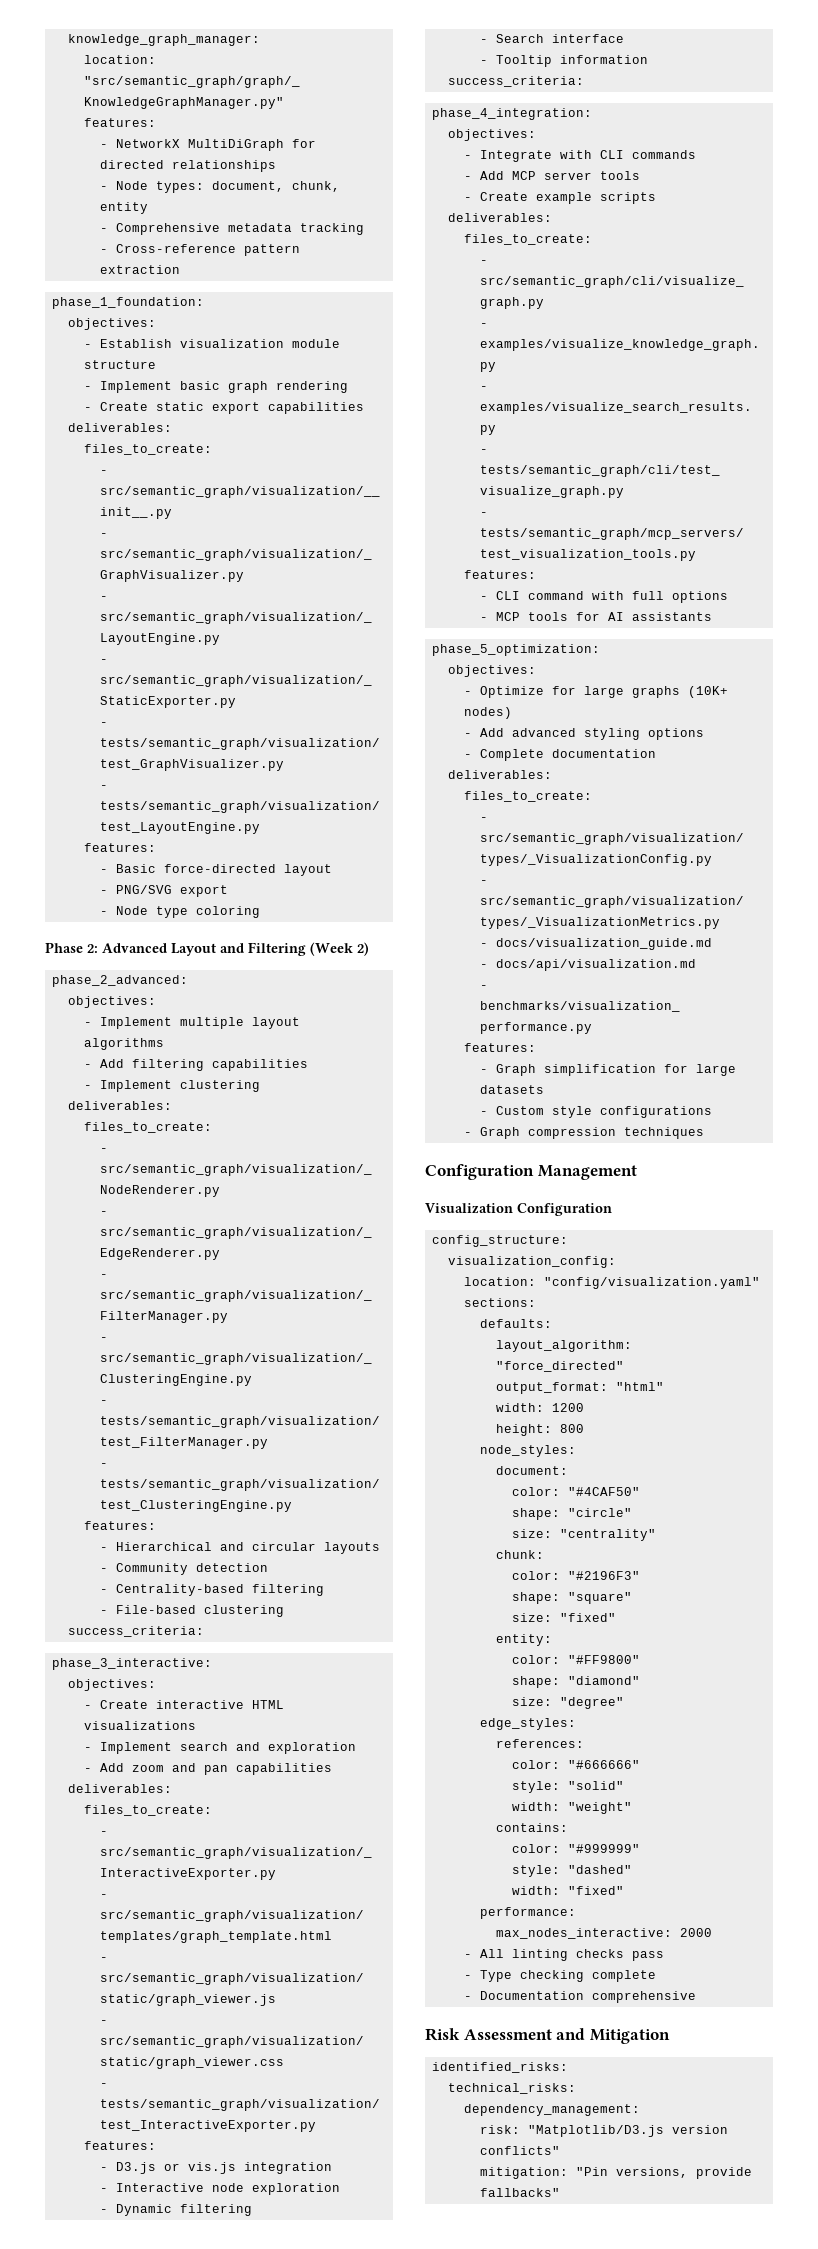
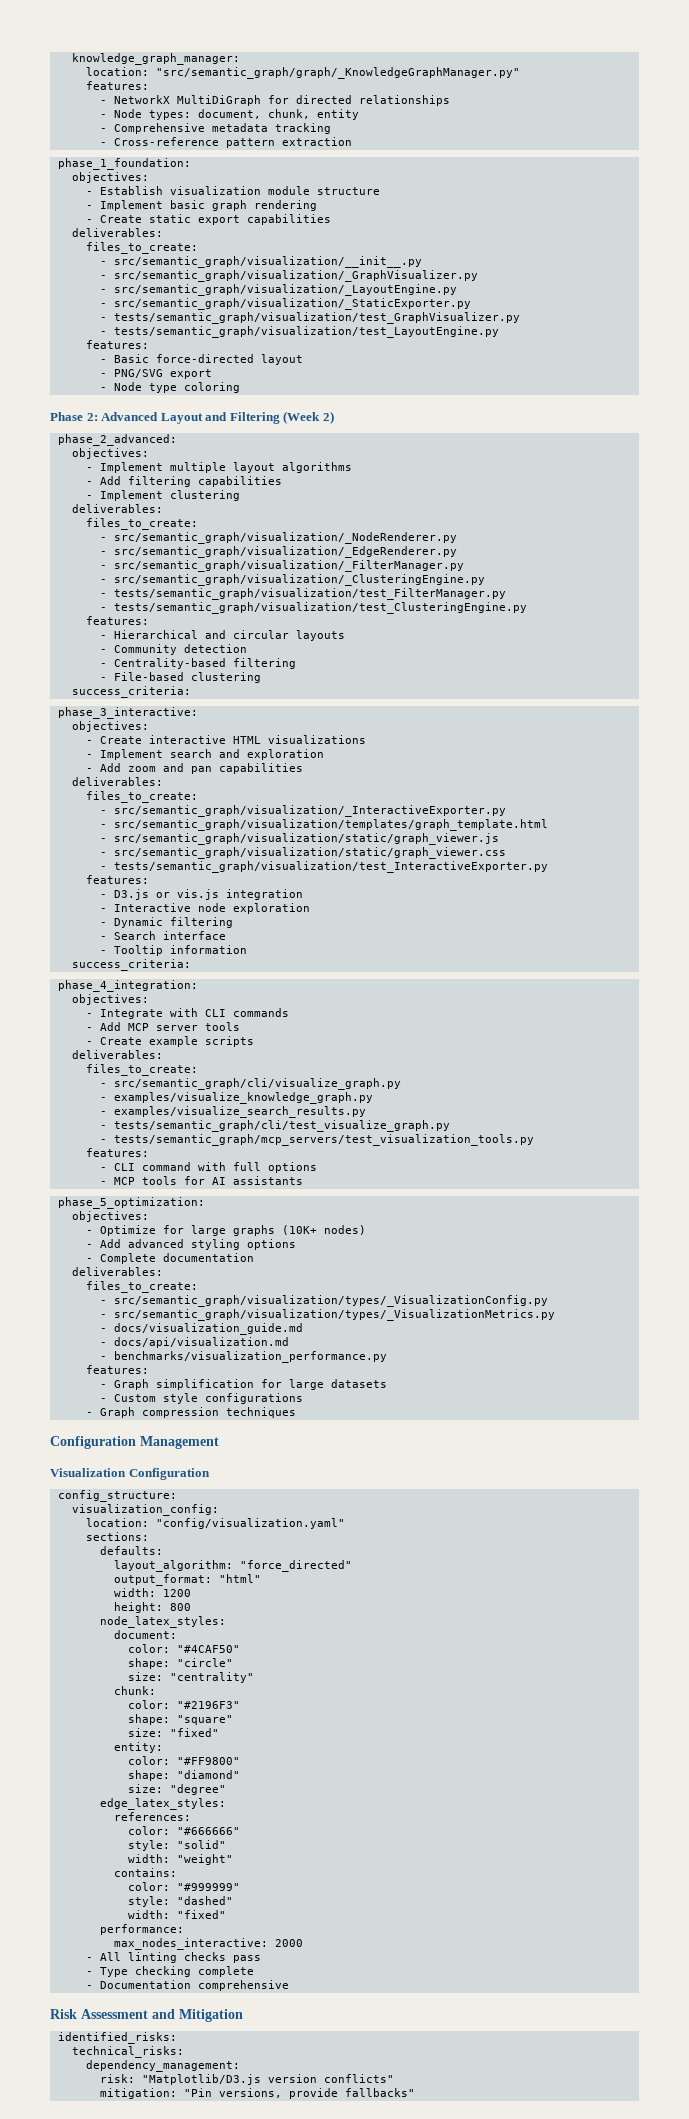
- node_styles:
+ node_latex_styles:
- edge_styles:
+ edge_latex_styles:

